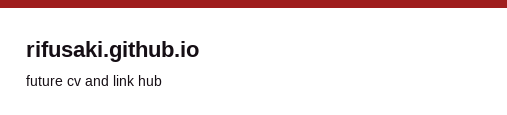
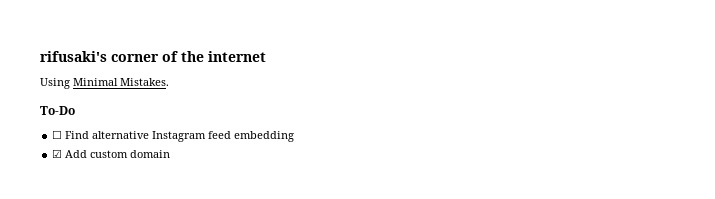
- rifusaki.github.io
- future cv and link hub
+ rifusaki's corner of the internet
+ Using Minimal Mistakes.
+ To-Do
+ ☐ Find alternative Instagram feed embedding
+ ☑ Add custom domain

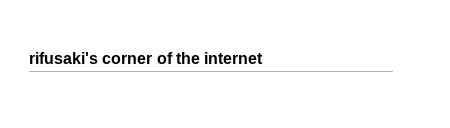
- Using Minimal Mistakes.
- To-Do
- ☐ Find alternative Instagram feed embedding
- ☑ Add custom domain

